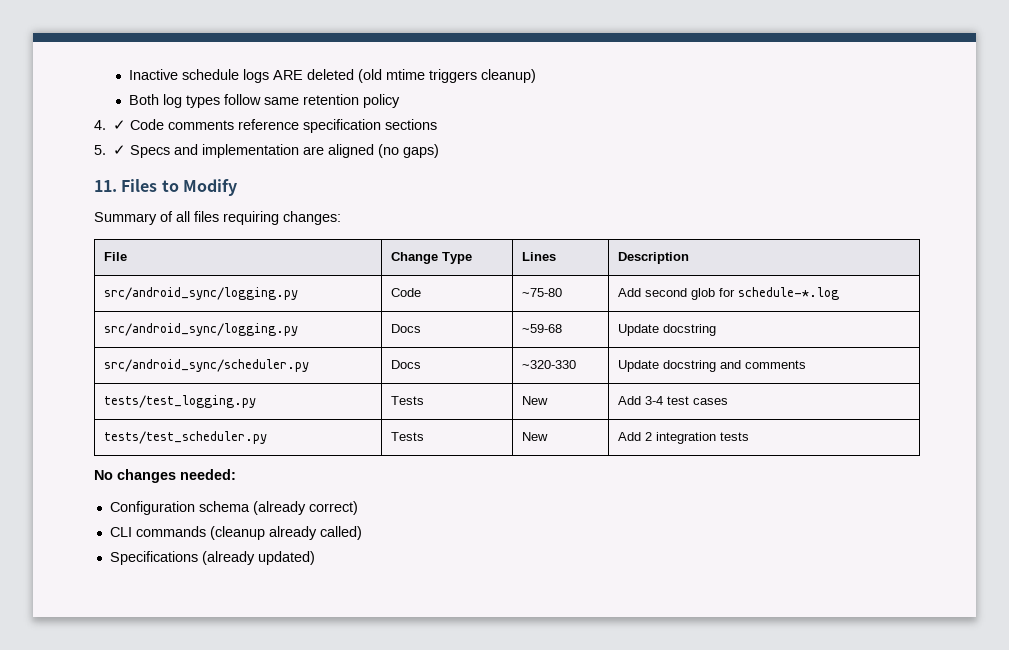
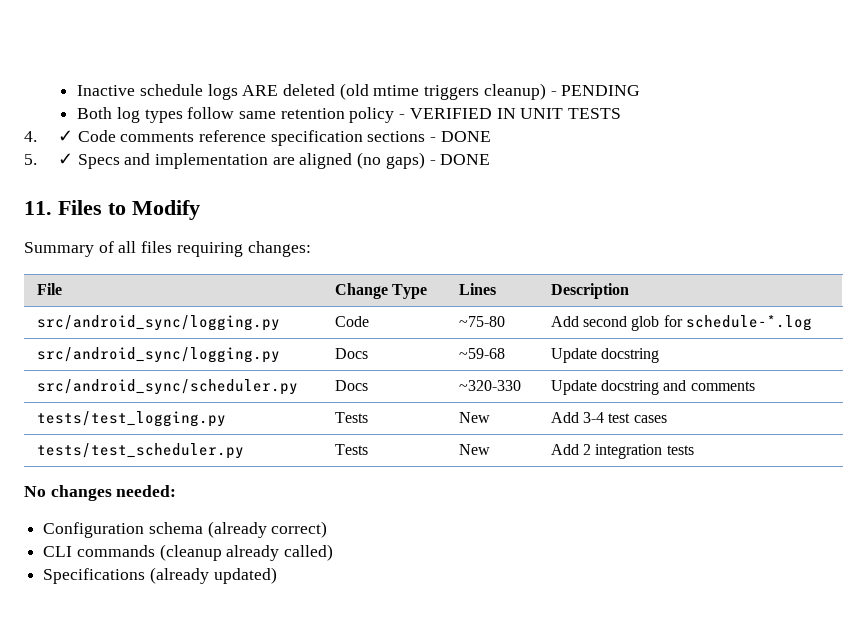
- Inactive schedule logs ARE deleted (old mtime triggers cleanup)
+ Inactive schedule logs ARE deleted (old mtime triggers cleanup) - PENDING
- Both log types follow same retention policy
+ Both log types follow same retention policy - VERIFIED IN UNIT TESTS
- 4. ✓ Code comments reference specification sections
+ 4. ✓ Code comments reference specification sections - DONE
- 5. ✓ Specs and implementation are aligned (no gaps)
+ 5. ✓ Specs and implementation are aligned (no gaps) - DONE

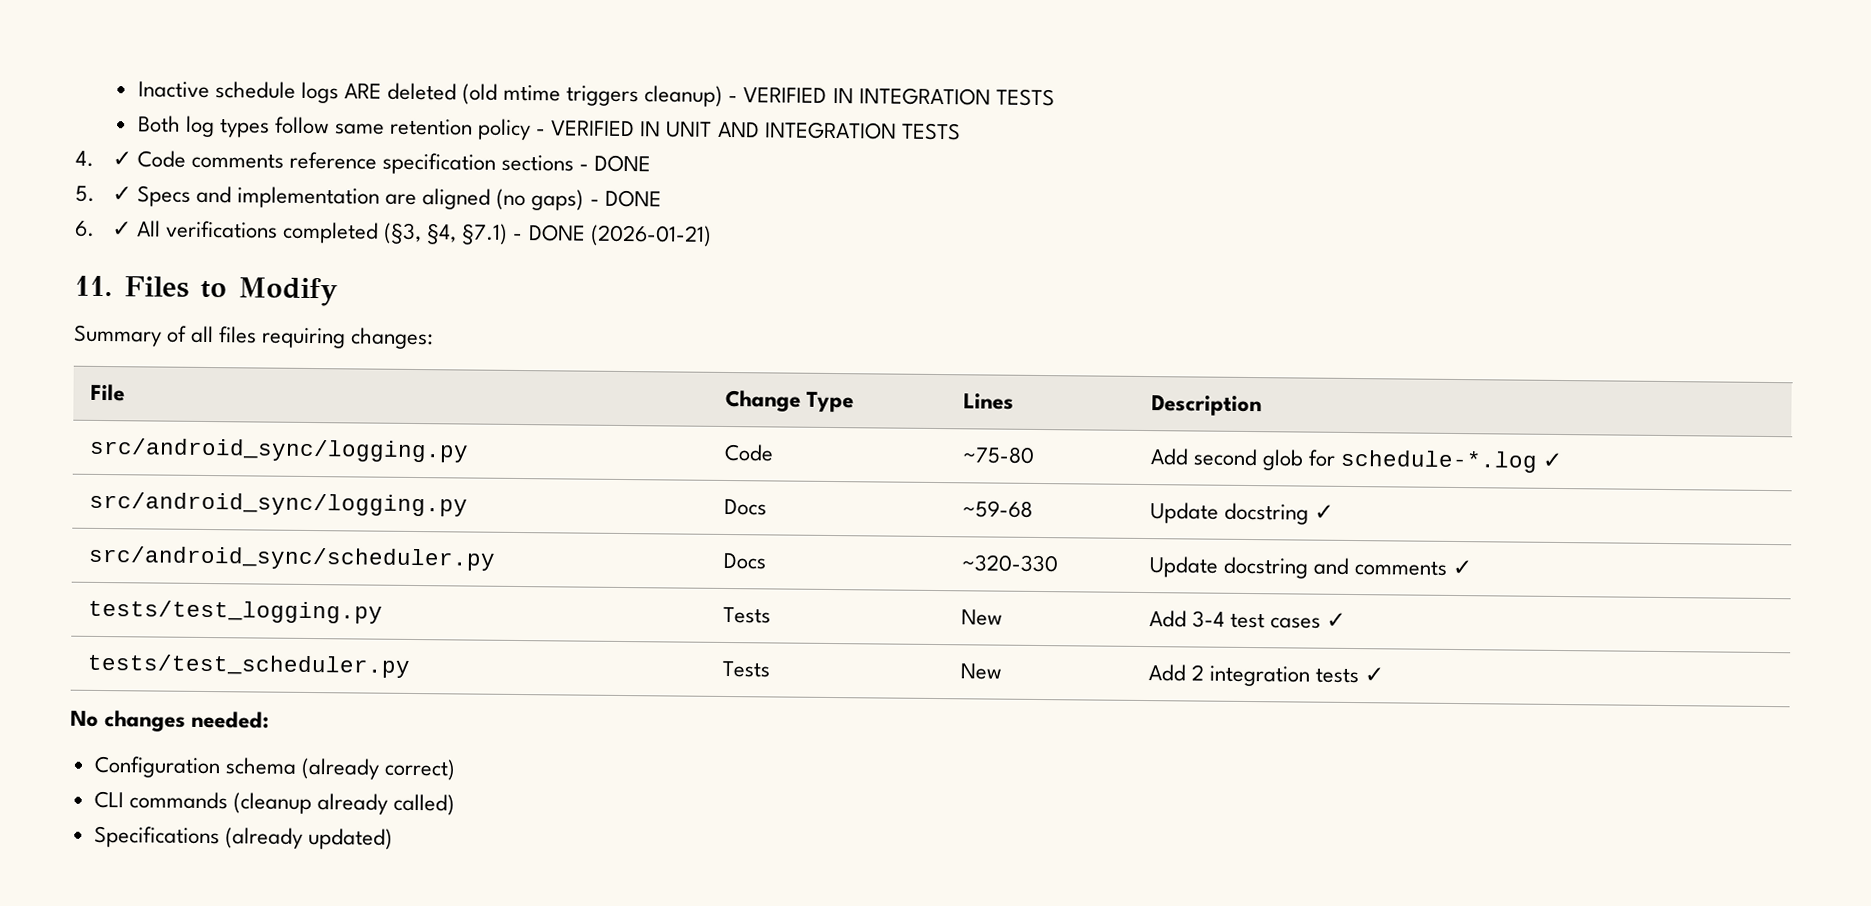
- Inactive schedule logs ARE deleted (old mtime triggers cleanup) - PENDING
+ Inactive schedule logs ARE deleted (old mtime triggers cleanup) - VERIFIED IN INTEGRATION TESTS
- Both log types follow same retention policy - VERIFIED IN UNIT TESTS
+ Both log types follow same retention policy - VERIFIED IN UNIT AND INTEGRATION TESTS
+ 6. ✓ All verifications completed (§3, §4, §7.1) - DONE (2026-01-21)
- src/android_sync/logging.py | Code | ~75-80 | Add second glob for schedule-*.log
+ src/android_sync/logging.py | Code | ~75-80 | Add second glob for schedule-*.log ✓
- src/android_sync/logging.py | Docs | ~59-68 | Update docstring
+ src/android_sync/logging.py | Docs | ~59-68 | Update docstring ✓
- src/android_sync/scheduler.py | Docs | ~320-330 | Update docstring and comments
+ src/android_sync/scheduler.py | Docs | ~320-330 | Update docstring and comments ✓
- tests/test_logging.py | Tests | New | Add 3-4 test cases
+ tests/test_logging.py | Tests | New | Add 3-4 test cases ✓
- tests/test_scheduler.py | Tests | New | Add 2 integration tests
+ tests/test_scheduler.py | Tests | New | Add 2 integration tests ✓

